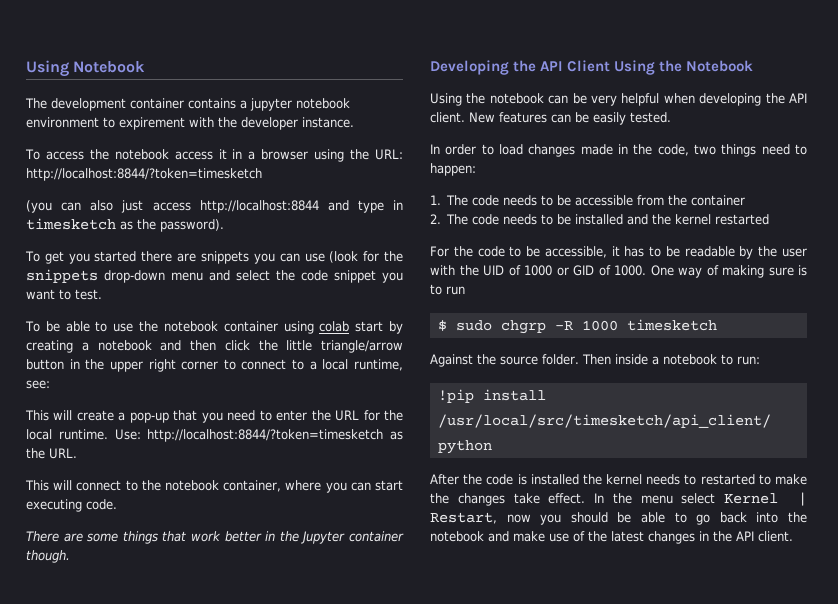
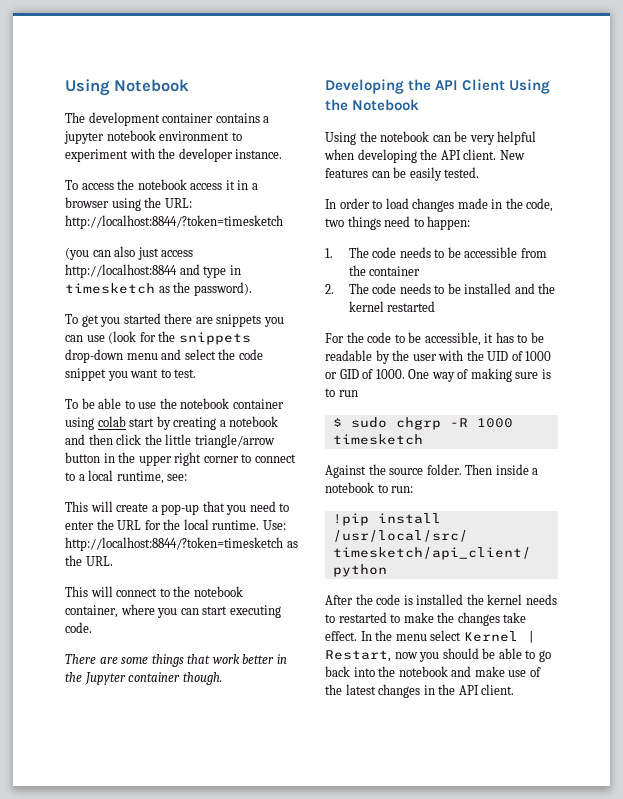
- The development container contains a jupyter notebook environment to expirement with the developer instance.
+ The development container contains a jupyter notebook environment to experiment with the developer instance.

